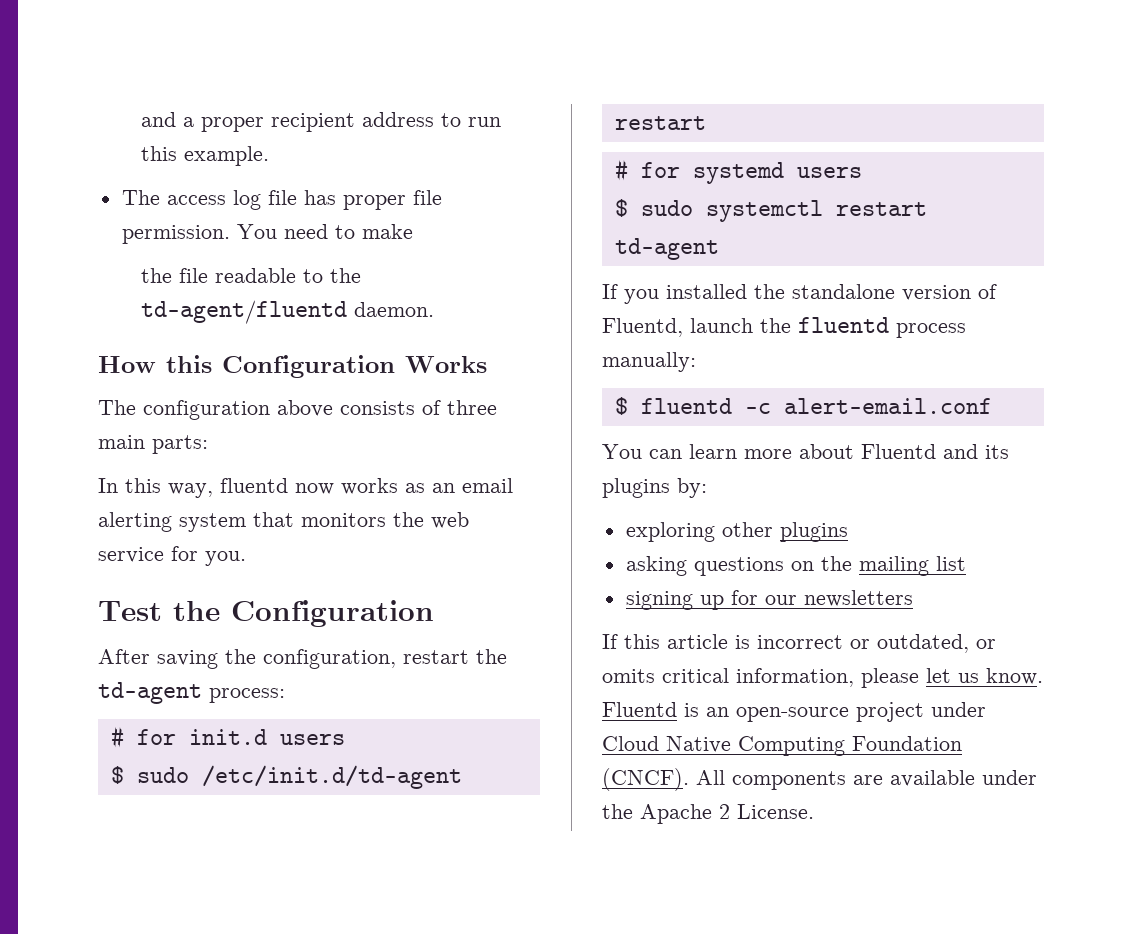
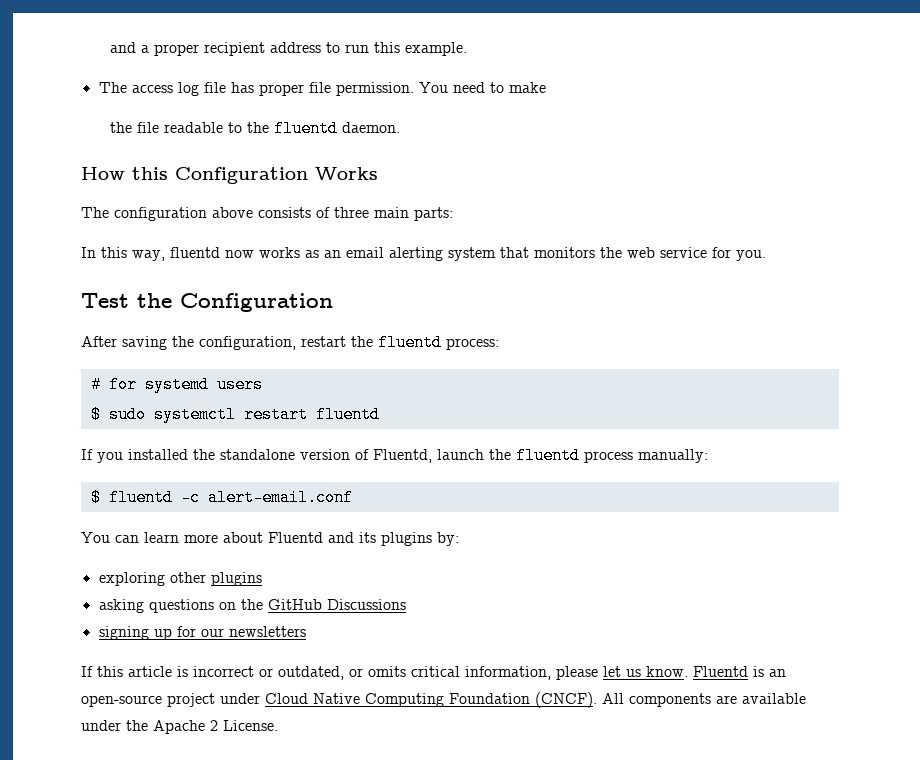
- the file readable to the td-agent/fluentd daemon.
+ the file readable to the fluentd daemon.
- After saving the configuration, restart the td-agent process:
+ After saving the configuration, restart the fluentd process:
- # for init.d users
- $ sudo /etc/init.d/td-agent restart
- $ sudo systemctl restart td-agent
+ $ sudo systemctl restart fluentd
- asking questions on the mailing list
+ asking questions on the GitHub Discussions

